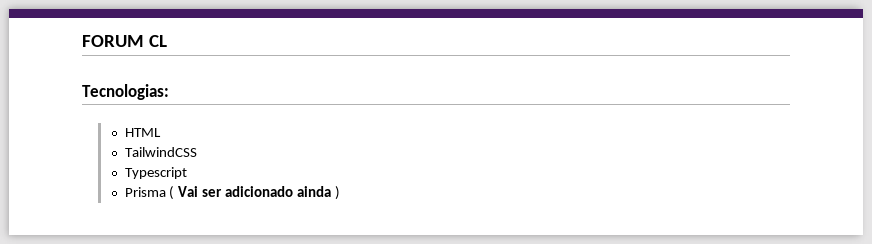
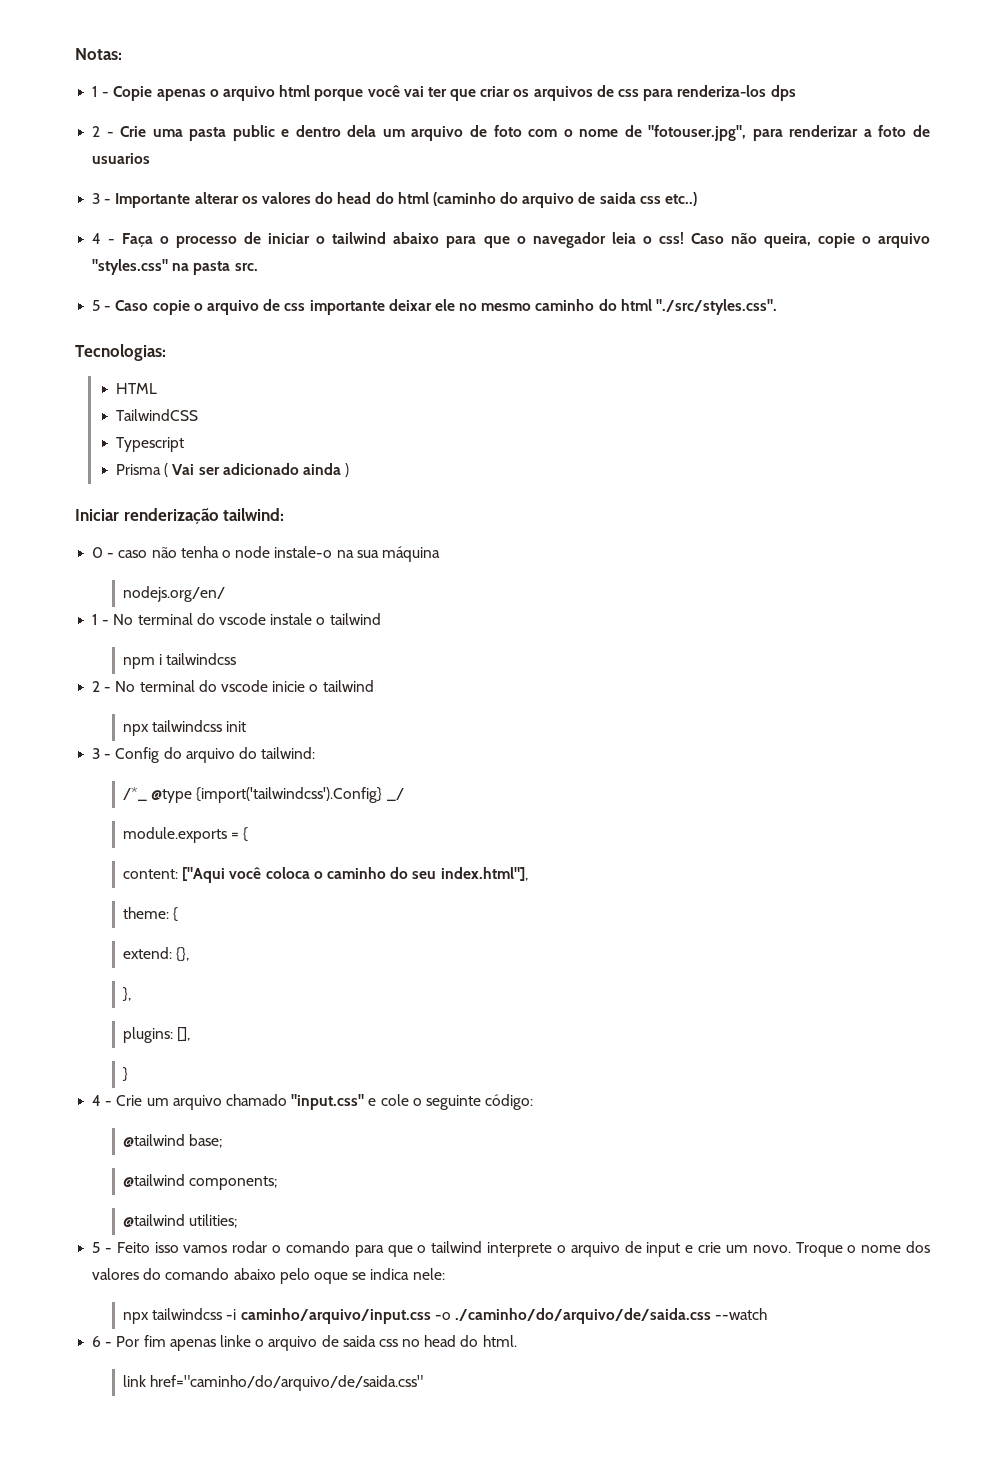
- FORUM CL
+ Notas:
+ 1 - Copie apenas o arquivo html porque você vai ter que criar os arquivos de css para renderiza-los dps
+ 2 - Crie uma pasta public e dentro dela um arquivo de foto com o nome de "fotouser.jpg", para renderizar a foto de usuarios
+ 3 - Importante alterar os valores do head do html (caminho do arquivo de saida css etc..)
+ 4 - Faça o processo de iniciar o tailwind abaixo para que o navegador leia o css! Caso não queira, copie o arquivo "styles.css" na pasta src.
+ 5 - Caso copie o arquivo de css importante deixar ele no mesmo caminho do html "./src/styles.css".
+ Iniciar renderização tailwind:
+ 0 - caso não tenha o node instale-o na sua máquina
+ nodejs.org/en/
+ 1 - No terminal do vscode instale o tailwind
+ npm i tailwindcss
+ 2 - No terminal do vscode inicie o tailwind
+ npx tailwindcss init
+ 3 - Config do arquivo do tailwind:
+ /*_ @type {import('tailwindcss').Config} _/
+ module.exports = {
+ content: ["Aqui você coloca o caminho do seu index.html"],
+ theme: {
+ extend: {},
+ },
+ plugins: [],
+ }
+ 4 - Crie um arquivo chamado "input.css" e cole o seguinte código:
+ @tailwind base;
+ @tailwind components;
+ @tailwind utilities;
+ 5 - Feito isso vamos rodar o comando para que o tailwind interprete o arquivo de input e crie um novo. Troque o nome dos valores do comando abaixo pelo oque se indica nele:
+ npx tailwindcss -i caminho/arquivo/input.css -o ./caminho/do/arquivo/de/saida.css --watch
+ 6 - Por fim apenas linke o arquivo de saida css no head do html.
+ link href="caminho/do/arquivo/de/saida.css"

